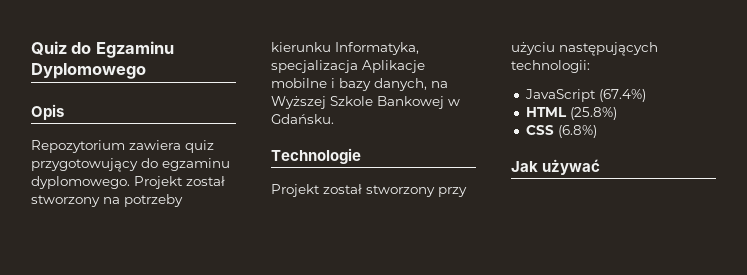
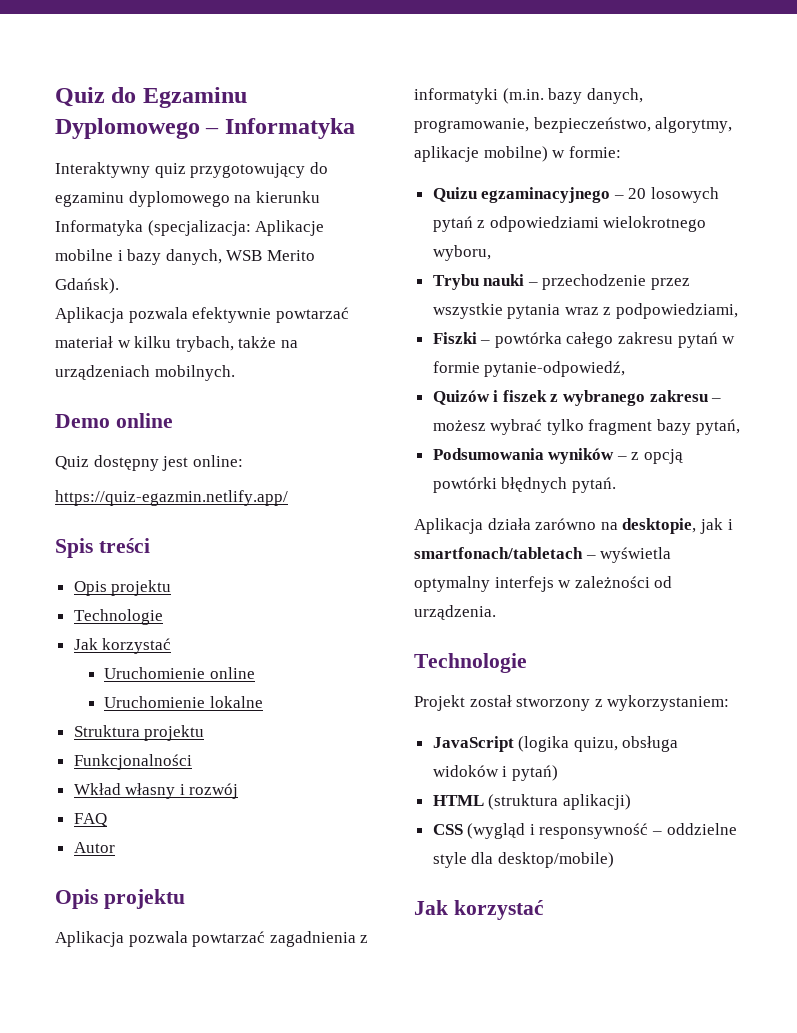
- Quiz do Egzaminu Dyplomowego
- Opis
- Repozytorium zawiera quiz przygotowujący do egzaminu dyplomowego. Projekt został stworzony na potrzeby kierunku Informatyka, specjalizacja Aplikacje mobilne i bazy danych, na Wyższej Szkole Bankowej w Gdańsku.
+ Quiz do Egzaminu Dyplomowego – Informatyka
+ Interaktywny quiz przygotowujący do egzaminu dyplomowego na kierunku Informatyka (specjalizacja: Aplikacje mobilne i bazy danych, WSB Merito Gdańsk).
+ Aplikacja pozwala efektywnie powtarzać materiał w kilku trybach, także na urządzeniach mobilnych.
+ Demo online
+ Quiz dostępny jest online:
+ https://quiz-egazmin.netlify.app/
+ Spis treści
+ Opis projektu
  Technologie
- Projekt został stworzony przy użyciu następujących technologii:
- JavaScript (67.4%)
+ Jak korzystać
+ Uruchomienie online
+ Uruchomienie lokalne
+ Struktura projektu
+ Funkcjonalności
+ Wkład własny i rozwój
+ FAQ
+ Autor
+ Opis projektu
+ Aplikacja pozwala powtarzać zagadnienia z informatyki (m.in. bazy danych, programowanie, bezpieczeństwo, algorytmy, aplikacje mobilne) w formie:
+ Quizu egzaminacyjnego – 20 losowych pytań z odpowiedziami wielokrotnego wyboru,
+ Trybu nauki – przechodzenie przez wszystkie pytania wraz z podpowiedziami,
+ Fiszki – powtórka całego zakresu pytań w formie pytanie-odpowiedź,
+ Quizów i fiszek z wybranego zakresu – możesz wybrać tylko fragment bazy pytań,
+ Podsumowania wyników – z opcją powtórki błędnych pytań.
+ Aplikacja działa zarówno na desktopie, jak i smartfonach/tabletach – wyświetla optymalny interfejs w zależności od urządzenia.
+ Technologie
+ Projekt został stworzony z wykorzystaniem:
+ JavaScript (logika quizu, obsługa widoków i pytań)
- HTML (25.8%)
+ HTML (struktura aplikacji)
- CSS (6.8%)
- Jak używać
+ CSS (wygląd i responsywność – oddzielne style dla desktop/mobile)
+ Jak korzystać

